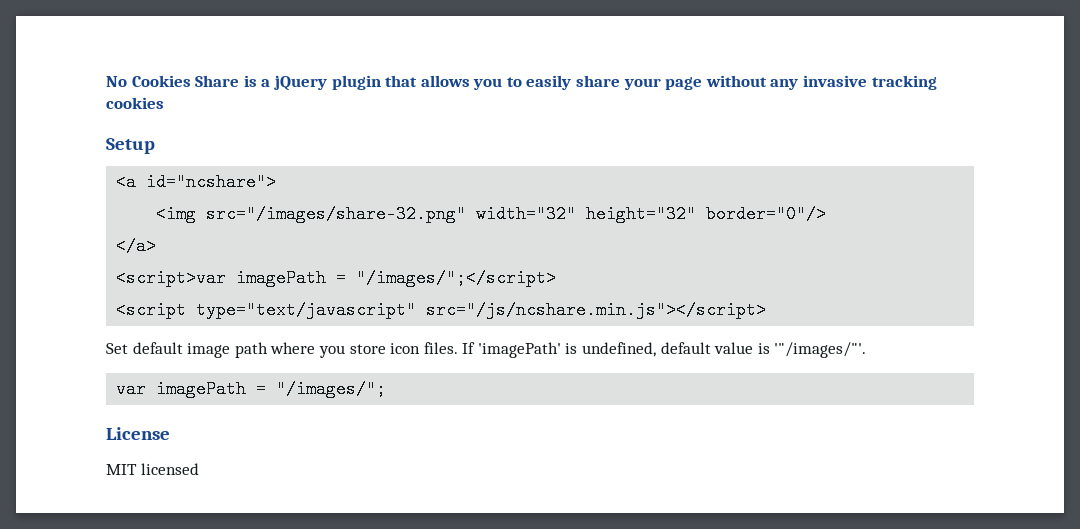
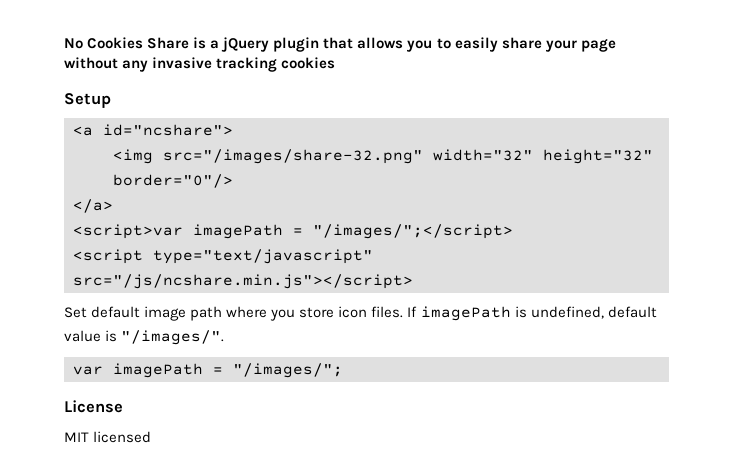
- If 'imagePath' is undefined, default value is '"/images/"'.
+ If imagePath is undefined, default value is "/images/".

